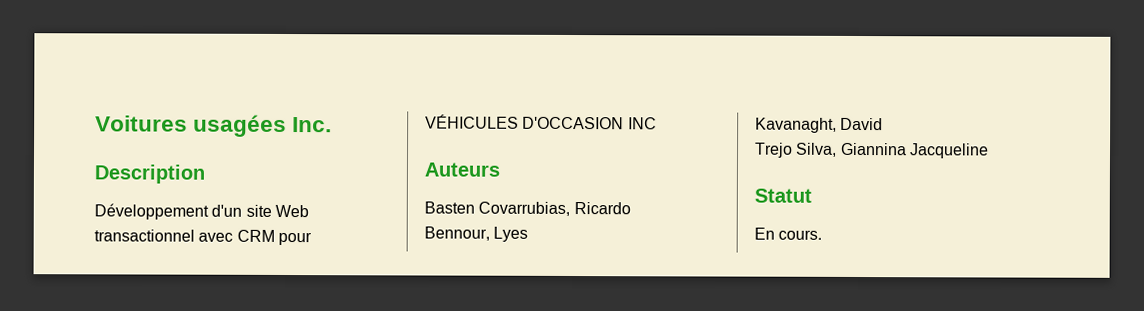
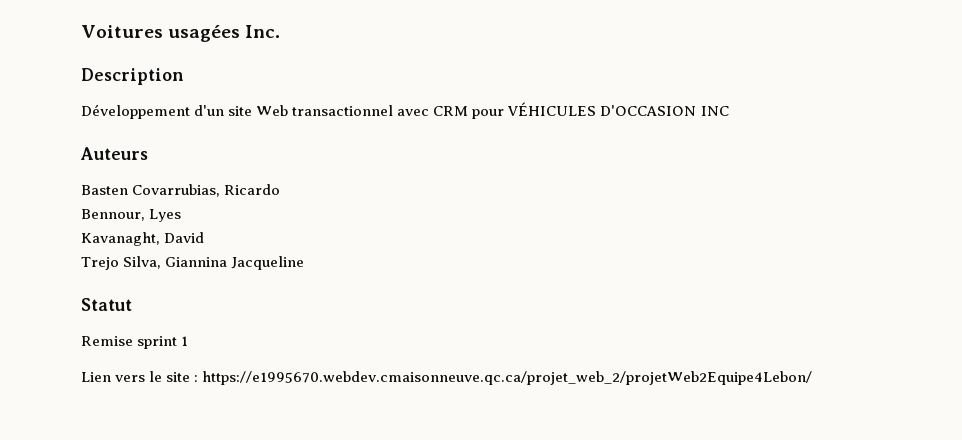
- En cours.
+ Remise sprint 1
+ Lien vers le site : https://e1995670.webdev.cmaisonneuve.qc.ca/projet_web_2/projetWeb2Equipe4Lebon/

